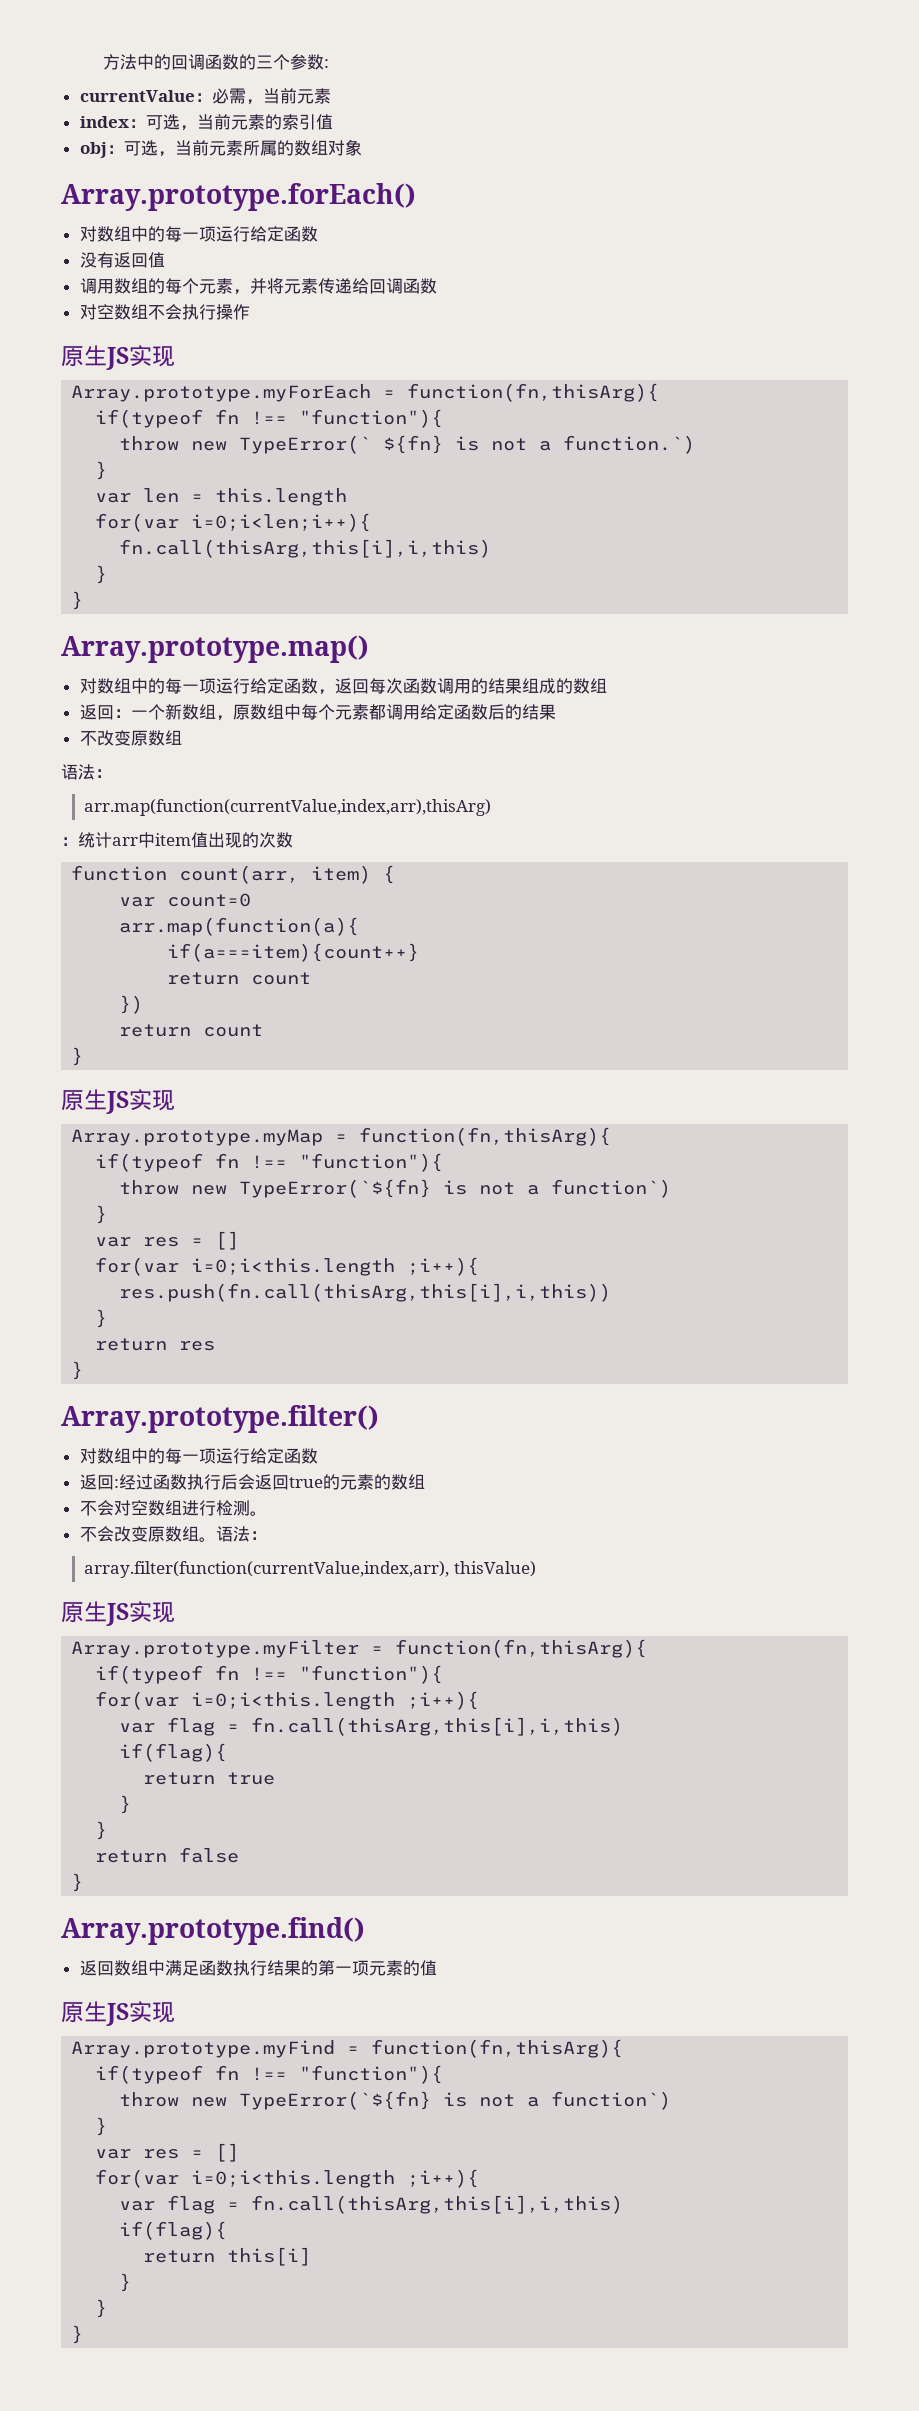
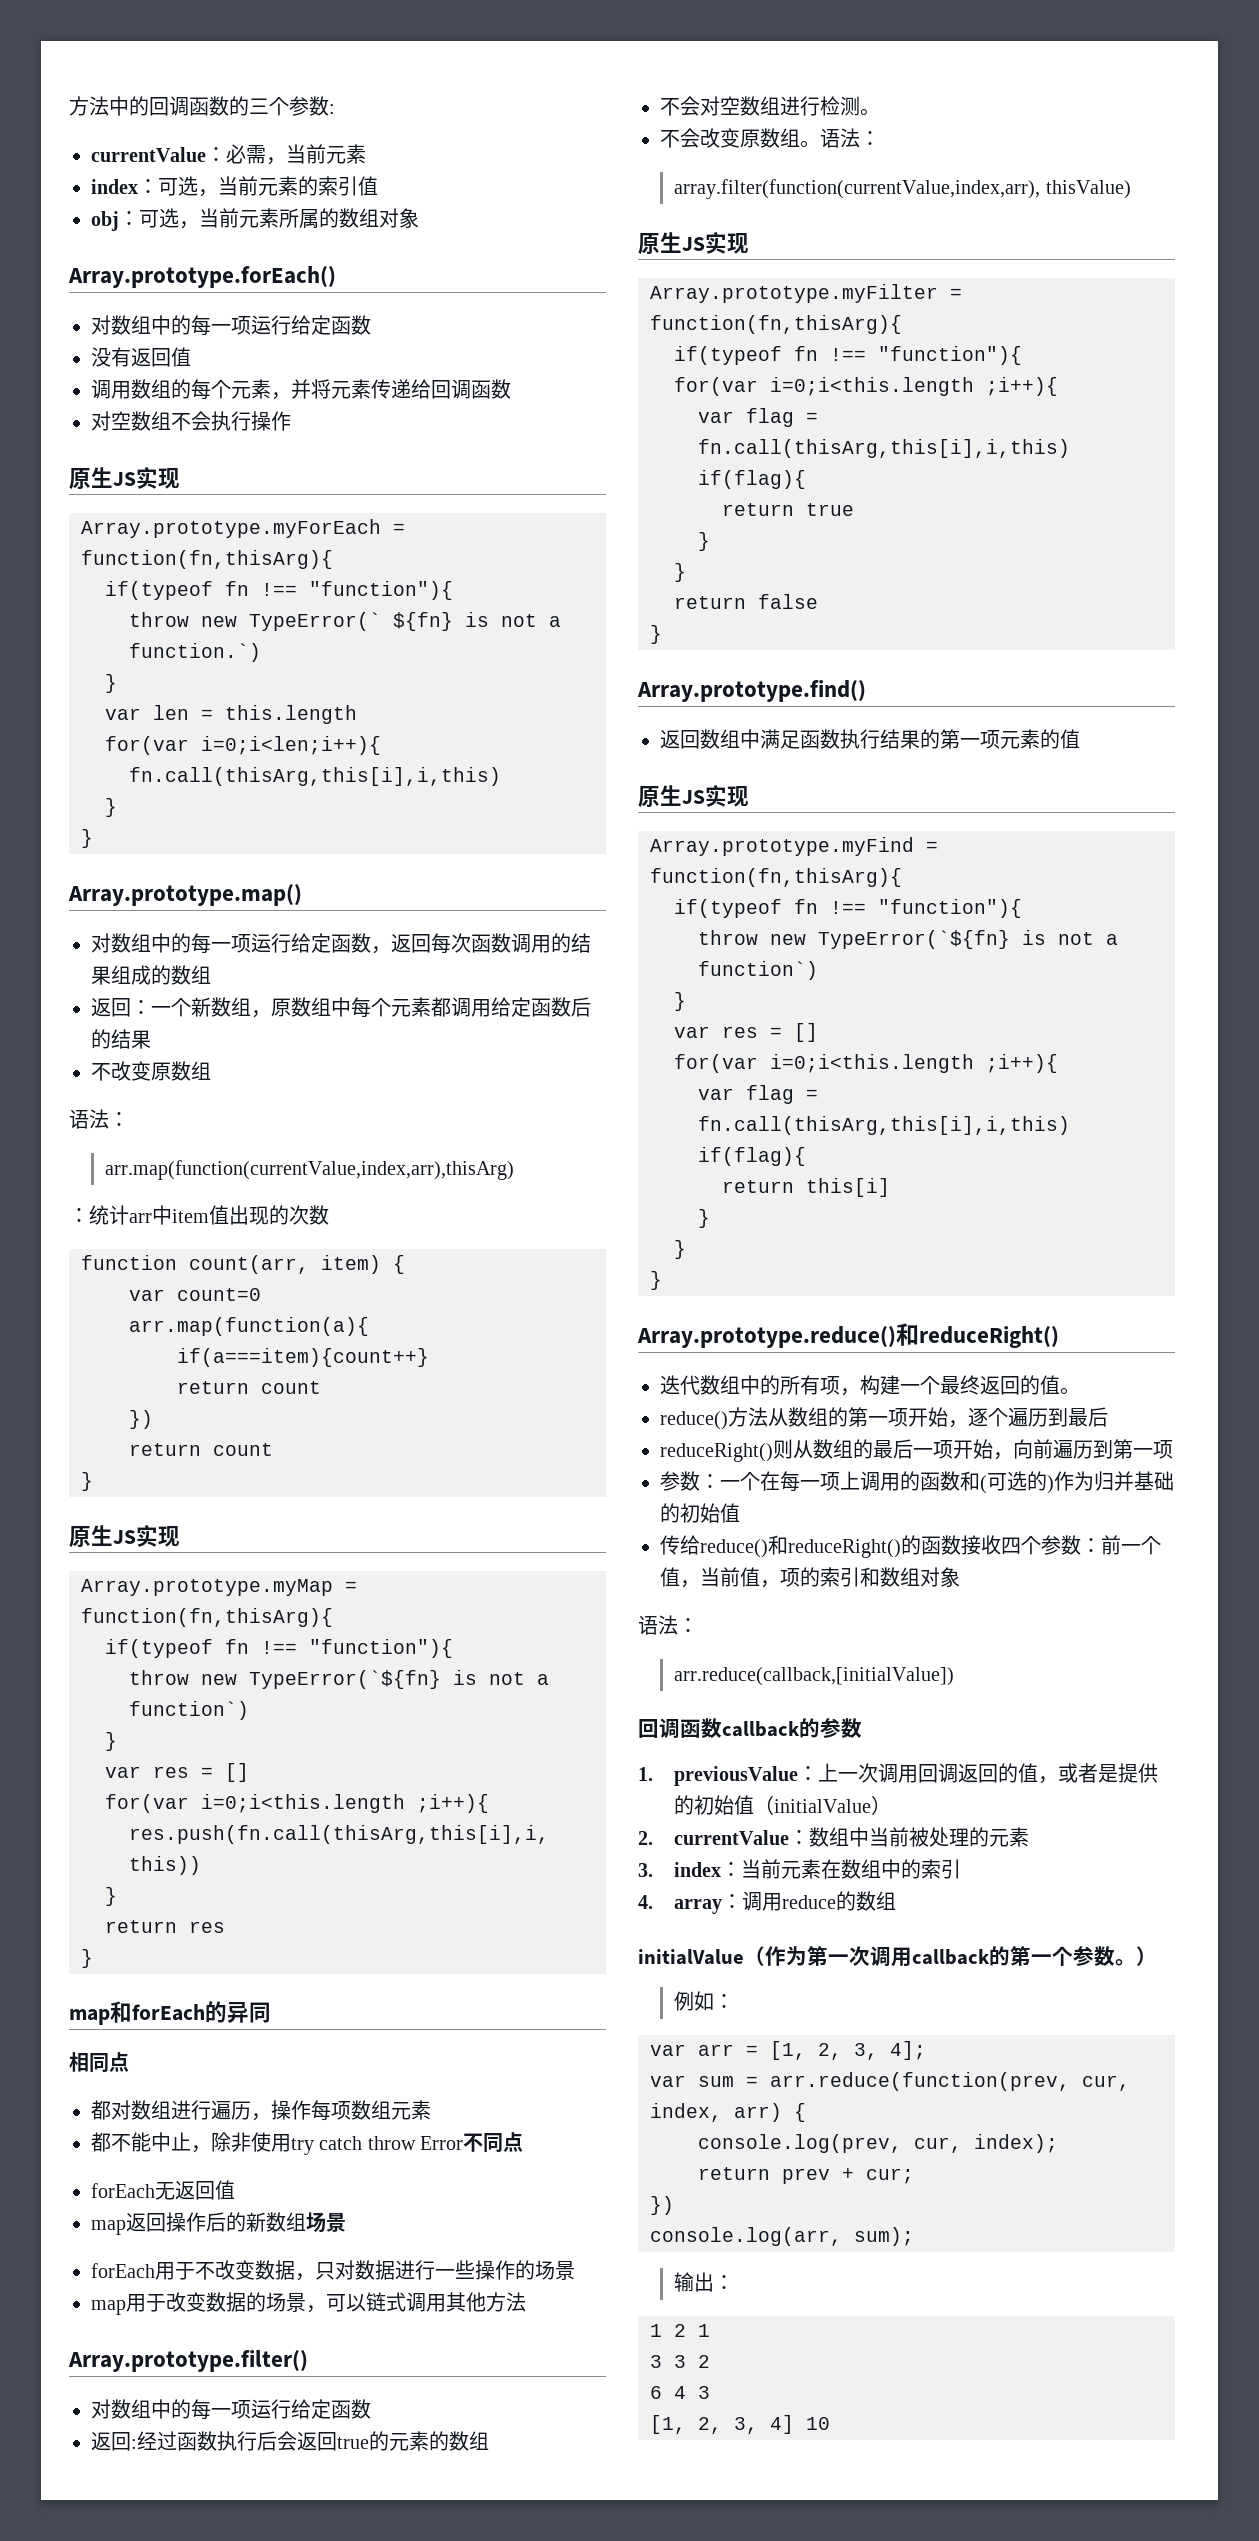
+ map和forEach的异同
+ 相同点
+ 都对数组进行遍历，操作每项数组元素
+ 都不能中止，除非使用try catch throw Error不同点
+ forEach无返回值
+ map返回操作后的新数组场景
+ forEach用于不改变数据，只对数据进行一些操作的场景
+ map用于改变数据的场景，可以链式调用其他方法
+ Array.prototype.reduce()和reduceRight()
+ 迭代数组中的所有项，构建一个最终返回的值。
+ reduce()方法从数组的第一项开始，逐个遍历到最后
+ reduceRight()则从数组的最后一项开始，向前遍历到第一项
+ 参数：一个在每一项上调用的函数和(可选的)作为归并基础的初始值
+ 传给reduce()和reduceRight()的函数接收四个参数：前一个值，当前值，项的索引和数组对象
+ 语法：
+ arr.reduce(callback,[initialValue])
+ 回调函数callback的参数
+ 1. previousValue：上一次调用回调返回的值，或者是提供的初始值（initialValue）
+ 2. currentValue：数组中当前被处理的元素
+ 3. index：当前元素在数组中的索引
+ 4. array：调用reduce的数组
+ initialValue（作为第一次调用callback的第一个参数。）
+ 例如：
+ var arr = [1, 2, 3, 4];
+ var sum = arr.reduce(function(prev, cur, index, arr) {
+ console.log(prev, cur, index);
+ return prev + cur;
+ })
+ console.log(arr, sum);
+ 输出：
+ 1 2 1
+ 3 3 2
+ 6 4 3
+ [1, 2, 3, 4] 10

